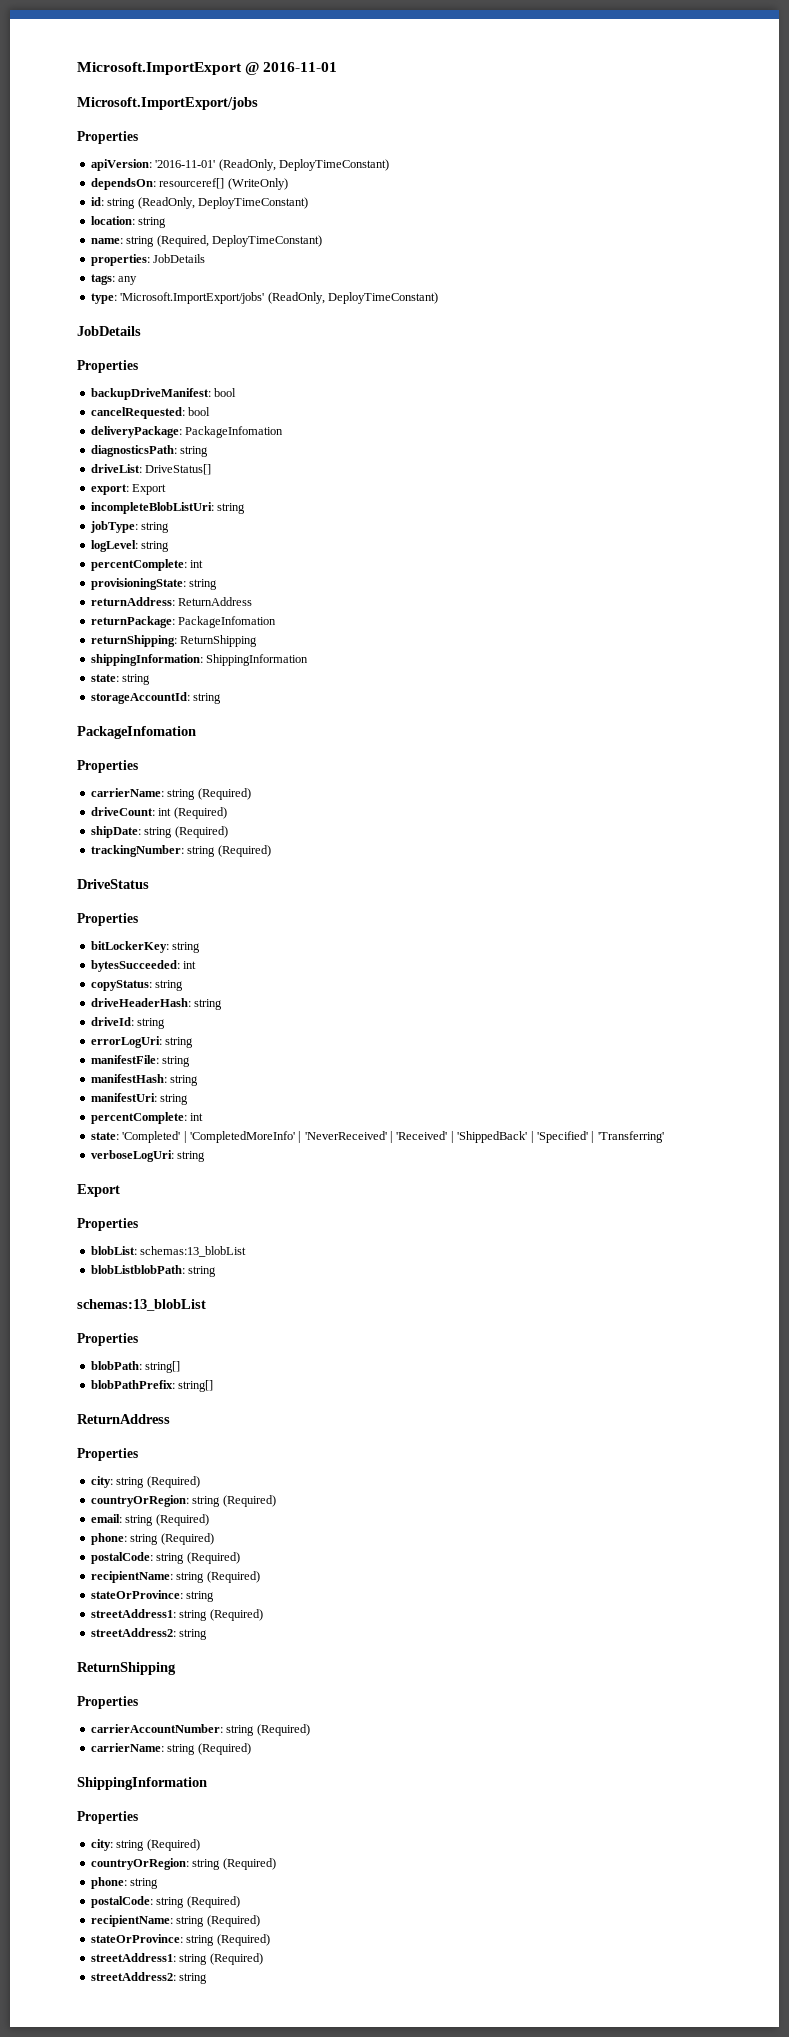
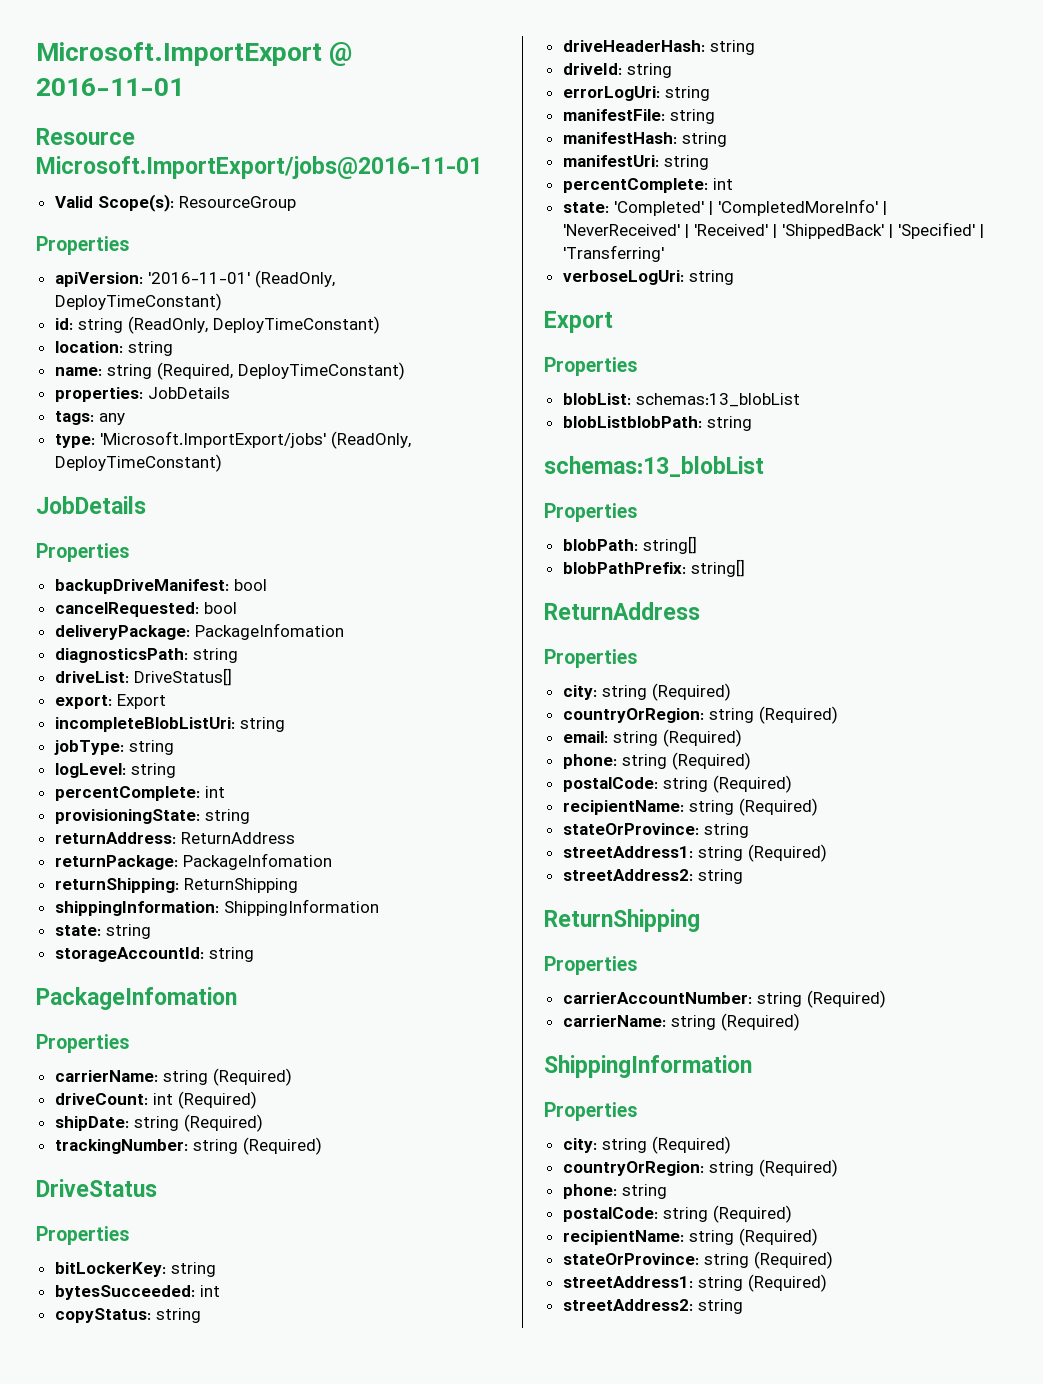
- Microsoft.ImportExport/jobs
+ Resource Microsoft.ImportExport/jobs@2016-11-01
+ Valid Scope(s): ResourceGroup
- dependsOn: resourceref[] (WriteOnly)

